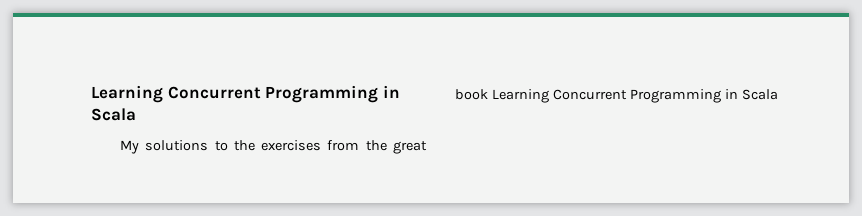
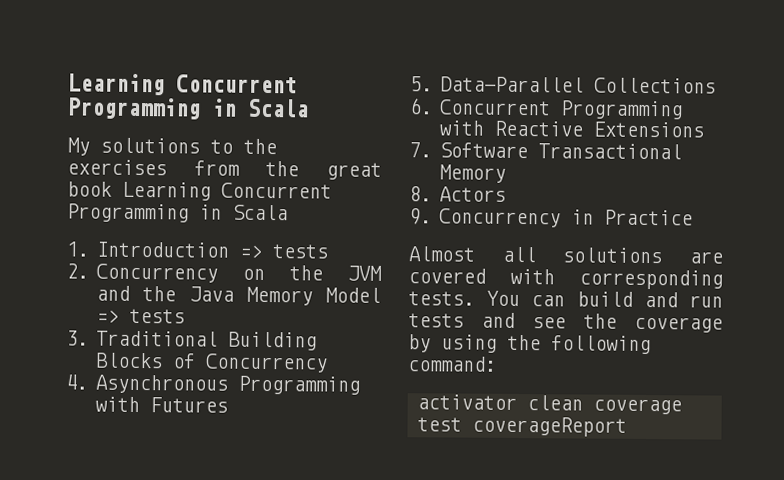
+ 1. Introduction => tests
+ 2. Concurrency on the JVM and the Java Memory Model => tests
+ 3. Traditional Building Blocks of Concurrency
+ 4. Asynchronous Programming with Futures
+ 5. Data-Parallel Collections
+ 6. Concurrent Programming with Reactive Extensions
+ 7. Software Transactional Memory
+ 8. Actors
+ 9. Concurrency in Practice
+ Almost all solutions are covered with corresponding tests. You can build and run tests and see the coverage by using the following command:
+ activator clean coverage test coverageReport

